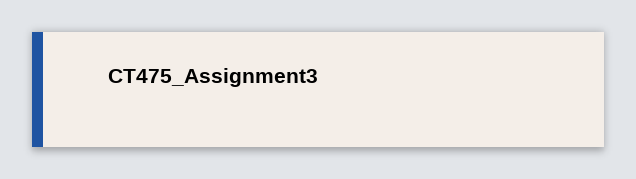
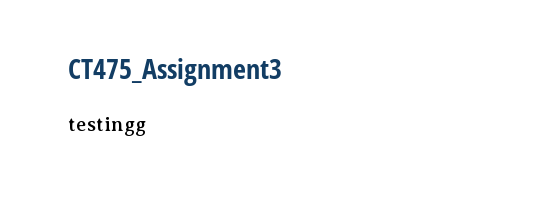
+ testingg

